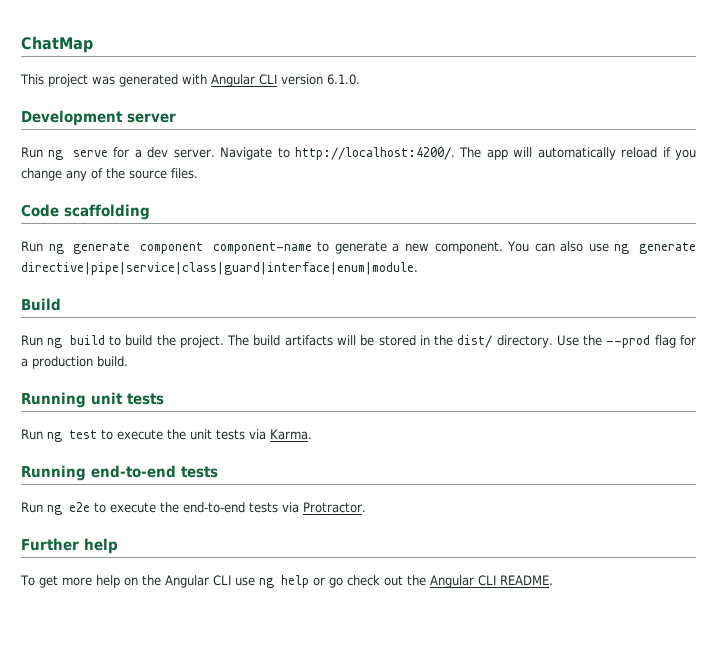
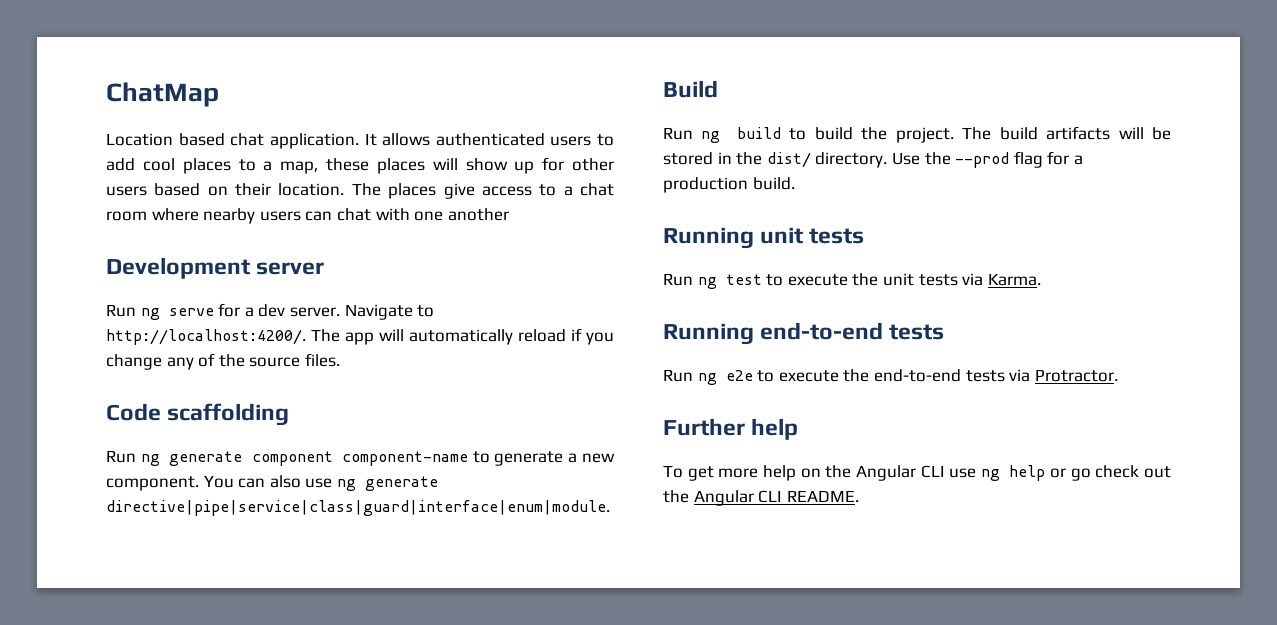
- This project was generated with Angular CLI version 6.1.0.
+ Location based chat application. It allows authenticated users to add cool places to a map, these places will show up for other users based on their location. The places give access to a chat room where nearby users can chat with one another

